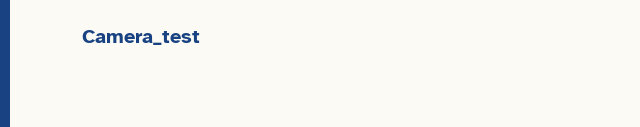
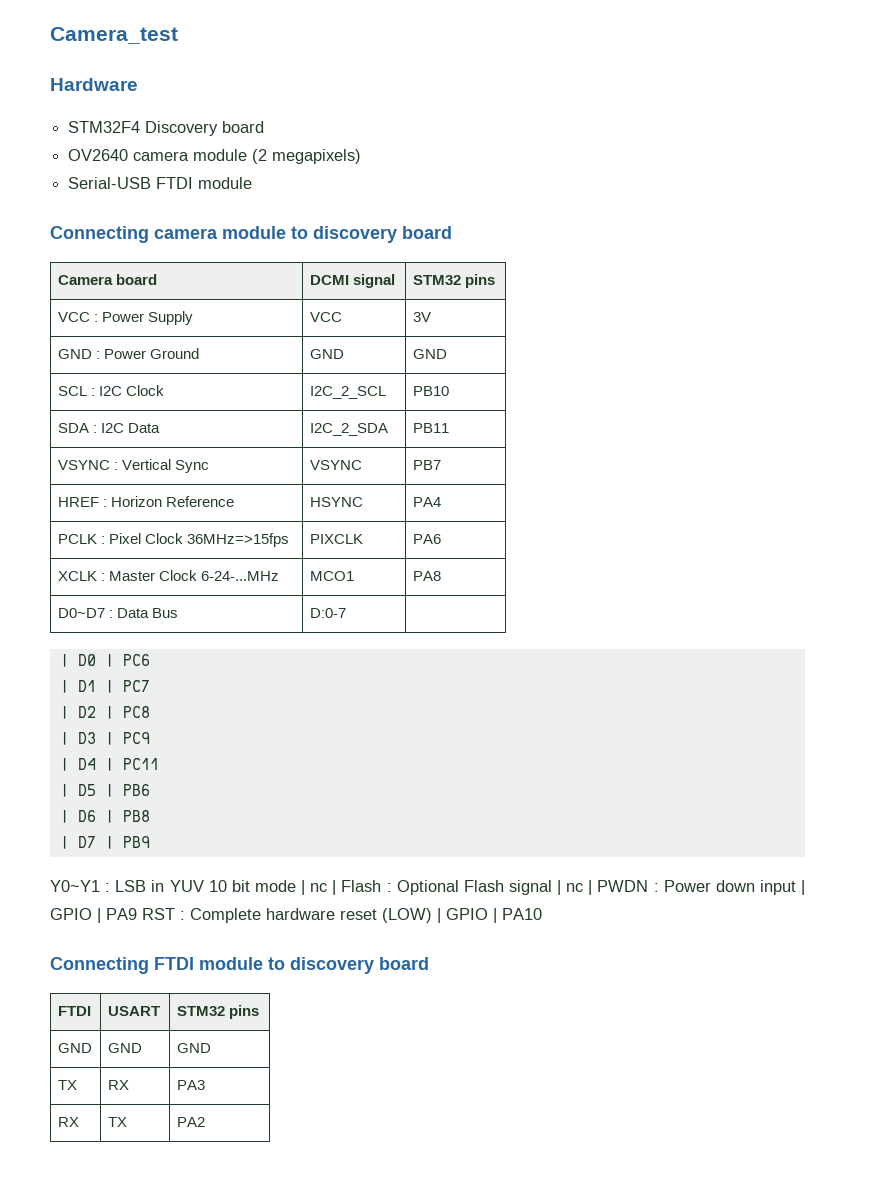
+ Hardware
+ STM32F4 Discovery board
+ OV2640 camera module (2 megapixels)
+ Serial-USB FTDI module
+ Connecting camera module to discovery board
+ Camera board | DCMI signal | STM32 pins
+ VCC : Power Supply | VCC | 3V
+ GND : Power Ground | GND | GND
+ SCL : I2C Clock | I2C_2_SCL | PB10
+ SDA : I2C Data | I2C_2_SDA | PB11
+ VSYNC : Vertical Sync | VSYNC | PB7
+ HREF : Horizon Reference | HSYNC | PA4
+ PCLK : Pixel Clock 36MHz=>15fps | PIXCLK | PA6
+ XCLK : Master Clock 6-24-...MHz | MCO1 | PA8
+ D0~D7 : Data Bus | D:0-7 |
+ | D0 | PC6
+ | D1 | PC7
+ | D2 | PC8
+ | D3 | PC9
+ | D4 | PC11
+ | D5 | PB6
+ | D6 | PB8
+ | D7 | PB9
+ Y0~Y1 : LSB in YUV 10 bit mode | nc | Flash : Optional Flash signal | nc | PWDN : Power down input | GPIO | PA9 RST : Complete hardware reset (LOW) | GPIO | PA10
+ Connecting FTDI module to discovery board
+ FTDI | USART | STM32 pins
+ GND | GND | GND
+ TX | RX | PA3
+ RX | TX | PA2

